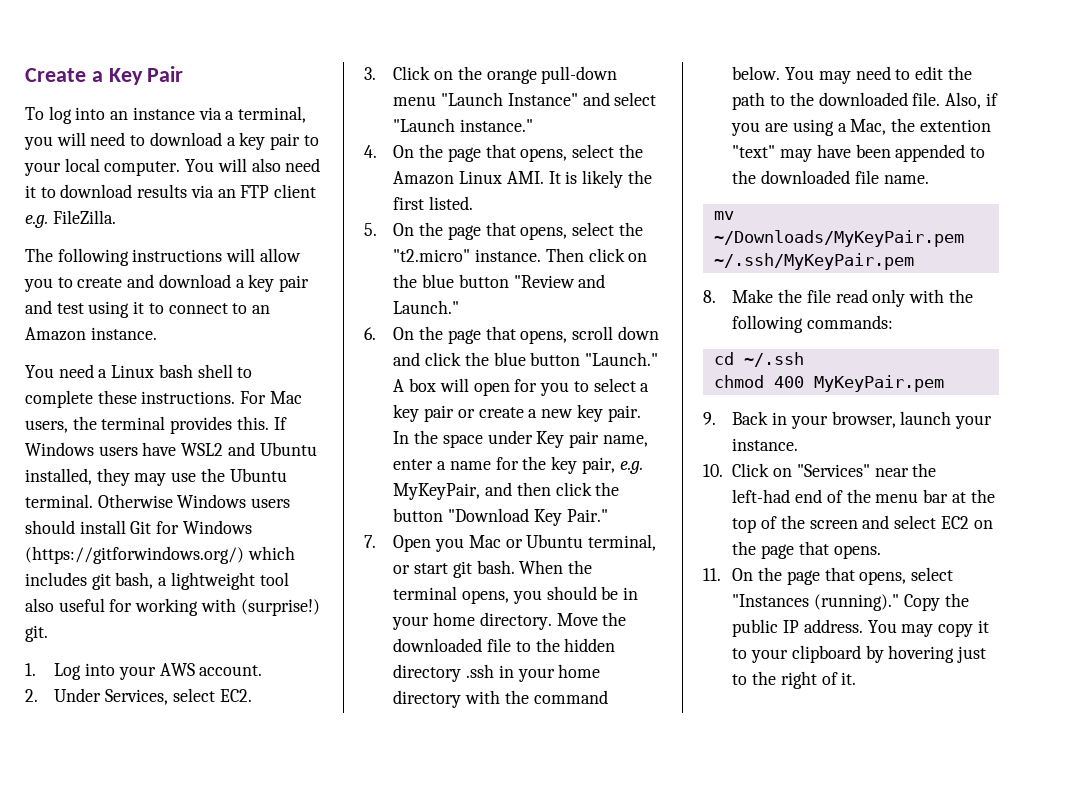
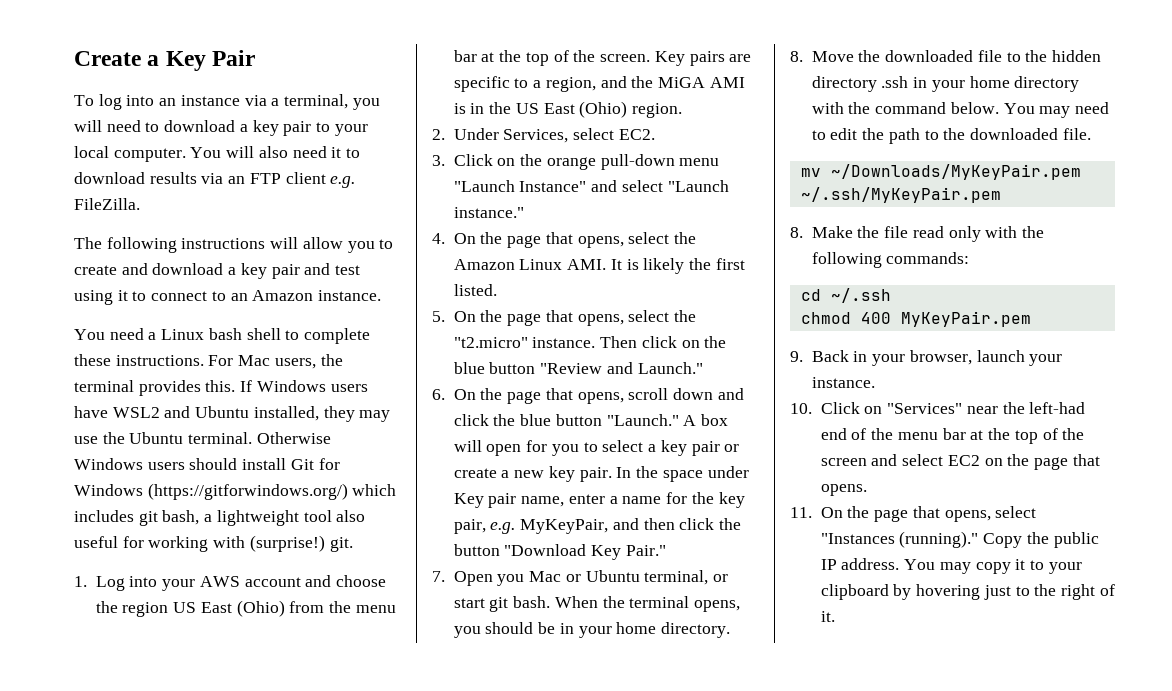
- 1. Log into your AWS account.
+ 1. Log into your AWS account and choose the region US East (Ohio) from the menu bar at the top of the screen. Key pairs are specific to a region, and the MiGA AMI is in the US East (Ohio) region.
- When the terminal opens, you should be in your home directory. Move the downloaded file to the hidden directory .ssh in your home directory with the command below.
+ When the terminal opens, you should be in your home directory.
+ 8. Move the downloaded file to the hidden directory .ssh in your home directory with the command below.
- Also, if you are using a Mac, the extention "text" may have been appended to the downloaded file name.

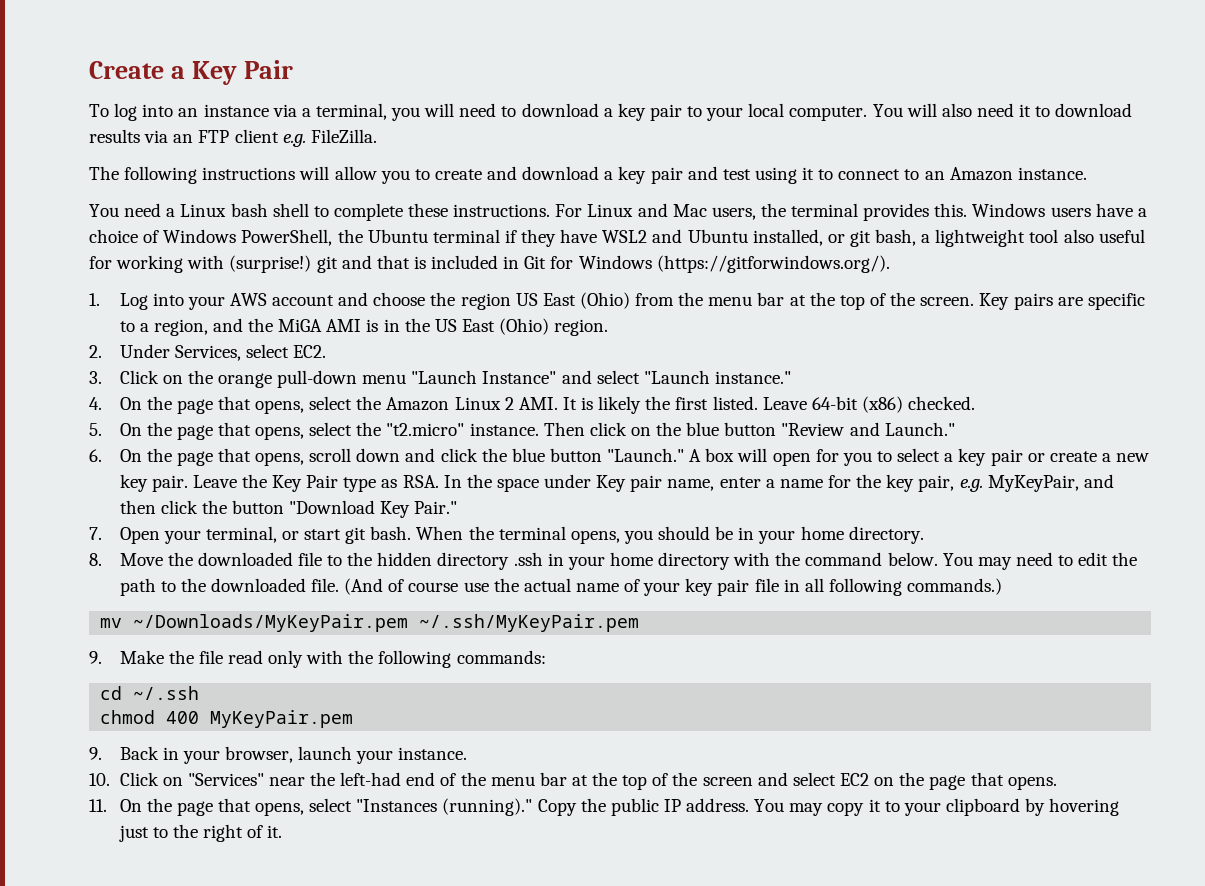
- For Mac users, the terminal provides this.
+ For Linux and Mac users, the terminal provides this.
- If Windows users have WSL2 and Ubuntu installed, they may use the Ubuntu terminal. Otherwise Windows users should install Git for Windows (https://gitforwindows.org/) which includes git bash, a lightweight tool also useful for working with (surprise!) git.
+ Windows users have a choice of Windows PowerShell, the Ubuntu terminal if they have WSL2 and Ubuntu installed, or git bash, a lightweight tool also useful for working with (surprise!) git and that is included in Git for Windows (https://gitforwindows.org/).
- 4. On the page that opens, select the Amazon Linux AMI. It is likely the first listed.
+ 4. On the page that opens, select the Amazon Linux 2 AMI. It is likely the first listed. Leave 64-bit (x86) checked.
- In the space under Key pair name, enter a name for the key pair, e.g. MyKeyPair, and then click the button "Download Key Pair."
+ Leave the Key Pair type as RSA. In the space under Key pair name, enter a name for the key pair, e.g. MyKeyPair, and then click the button "Download Key Pair."
- 7. Open you Mac or Ubuntu terminal, or start git bash.
+ 7. Open your terminal, or start git bash.
+ (And of course use the actual name of your key pair file in all following commands.)
- 8. Make the file read only with the following commands:
+ 9. Make the file read only with the following commands:

